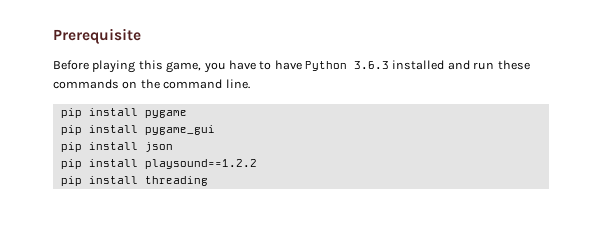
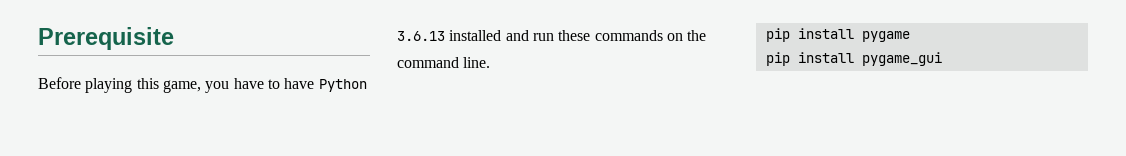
- Before playing this game, you have to have Python 3.6.3 installed and run these commands on the command line.
+ Before playing this game, you have to have Python 3.6.13 installed and run these commands on the command line.
- pip install json
- pip install playsound==1.2.2
- pip install threading

